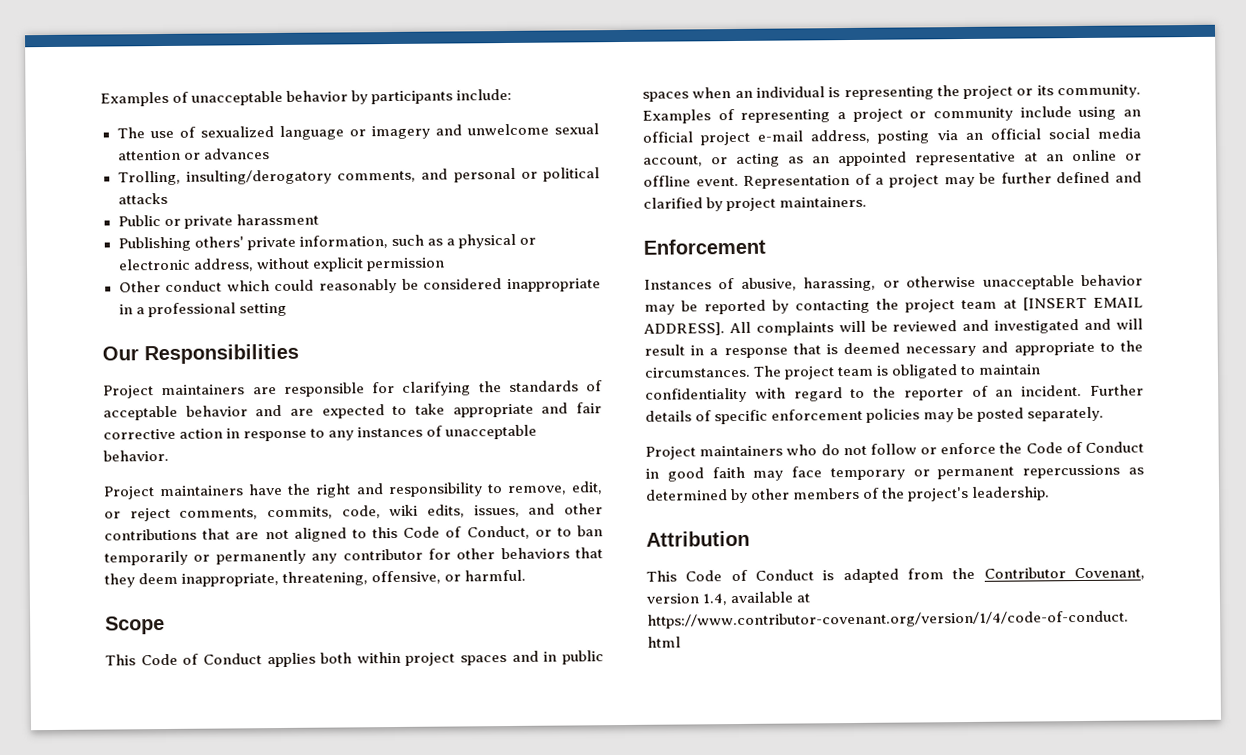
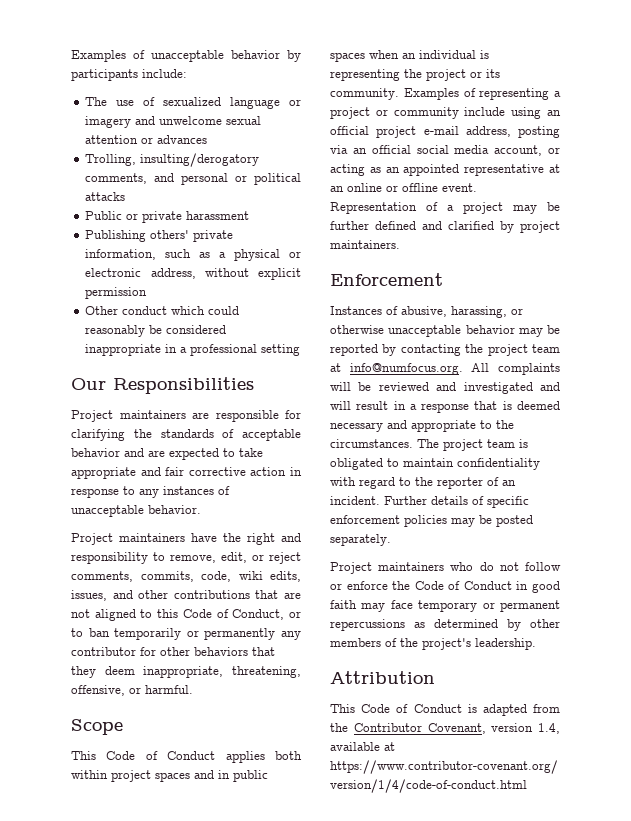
- Instances of abusive, harassing, or otherwise unacceptable behavior may be reported by contacting the project team at [INSERT EMAIL ADDRESS]. All complaints will be reviewed and investigated and will result in a response that is deemed necessary and appropriate to the circumstances.
+ Instances of abusive, harassing, or otherwise unacceptable behavior may be reported by contacting the project team at info@numfocus.org. All complaints will be reviewed and investigated and will result in a response that is deemed necessary and appropriate to the circumstances.

